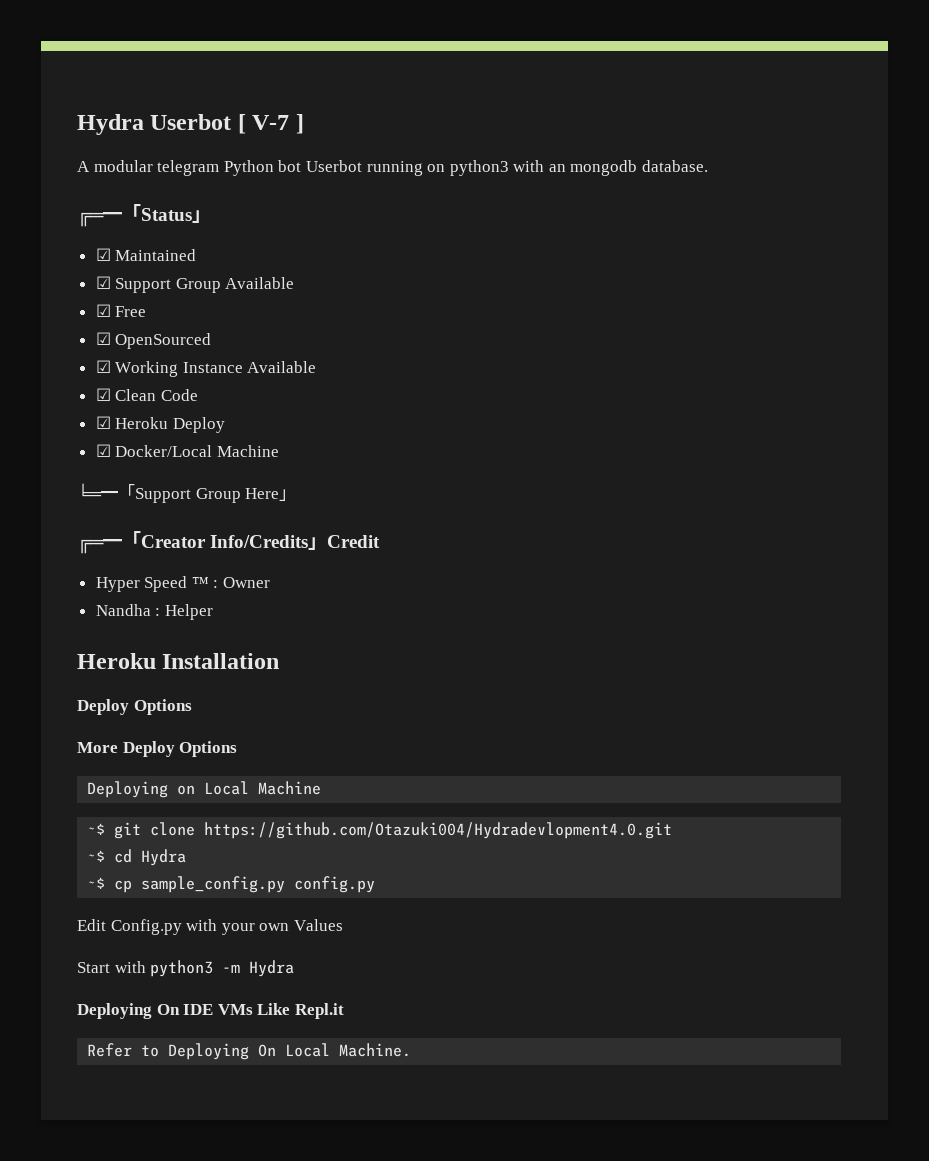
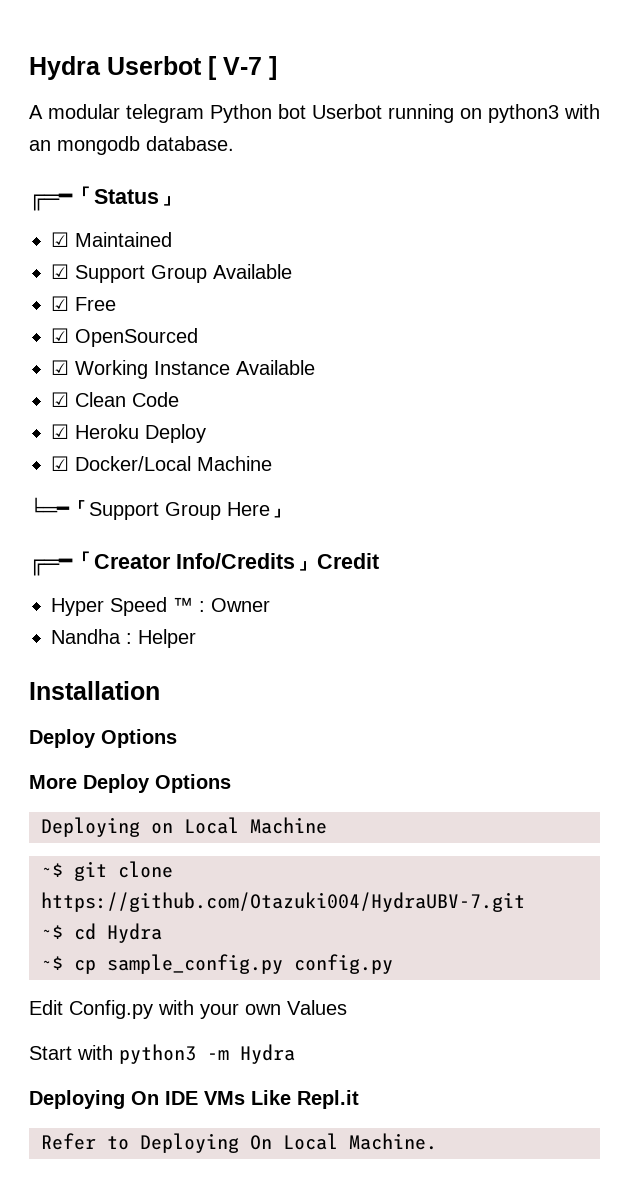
- Heroku Installation
+ Installation
- ~$ git clone https://github.com/Otazuki004/Hydradevlopment4.0.git
+ ~$ git clone https://github.com/Otazuki004/HydraUBV-7.git

